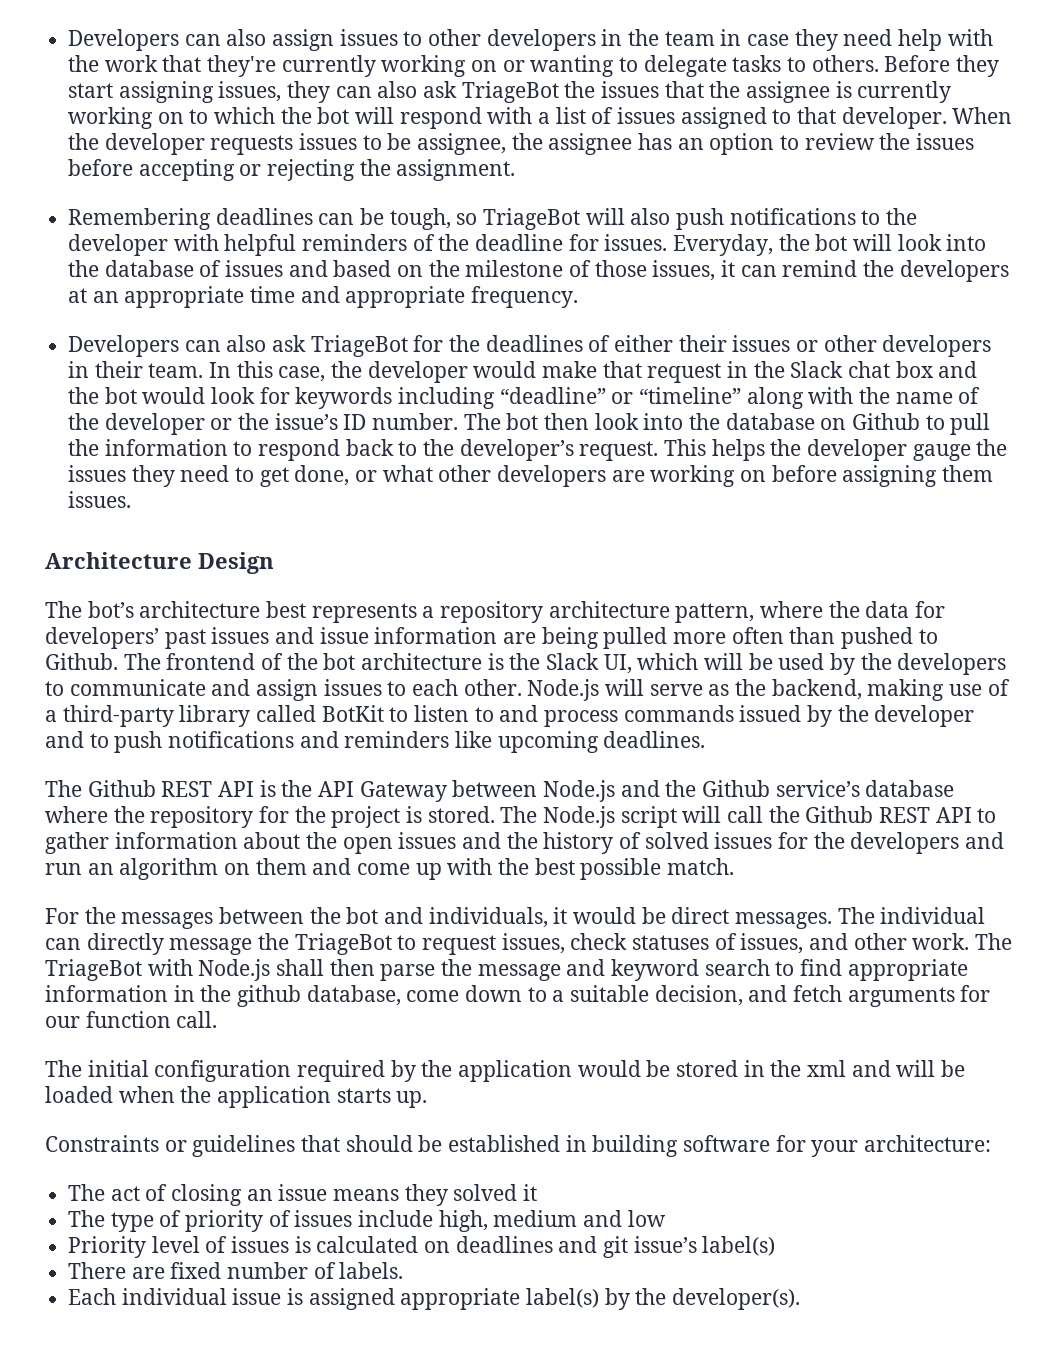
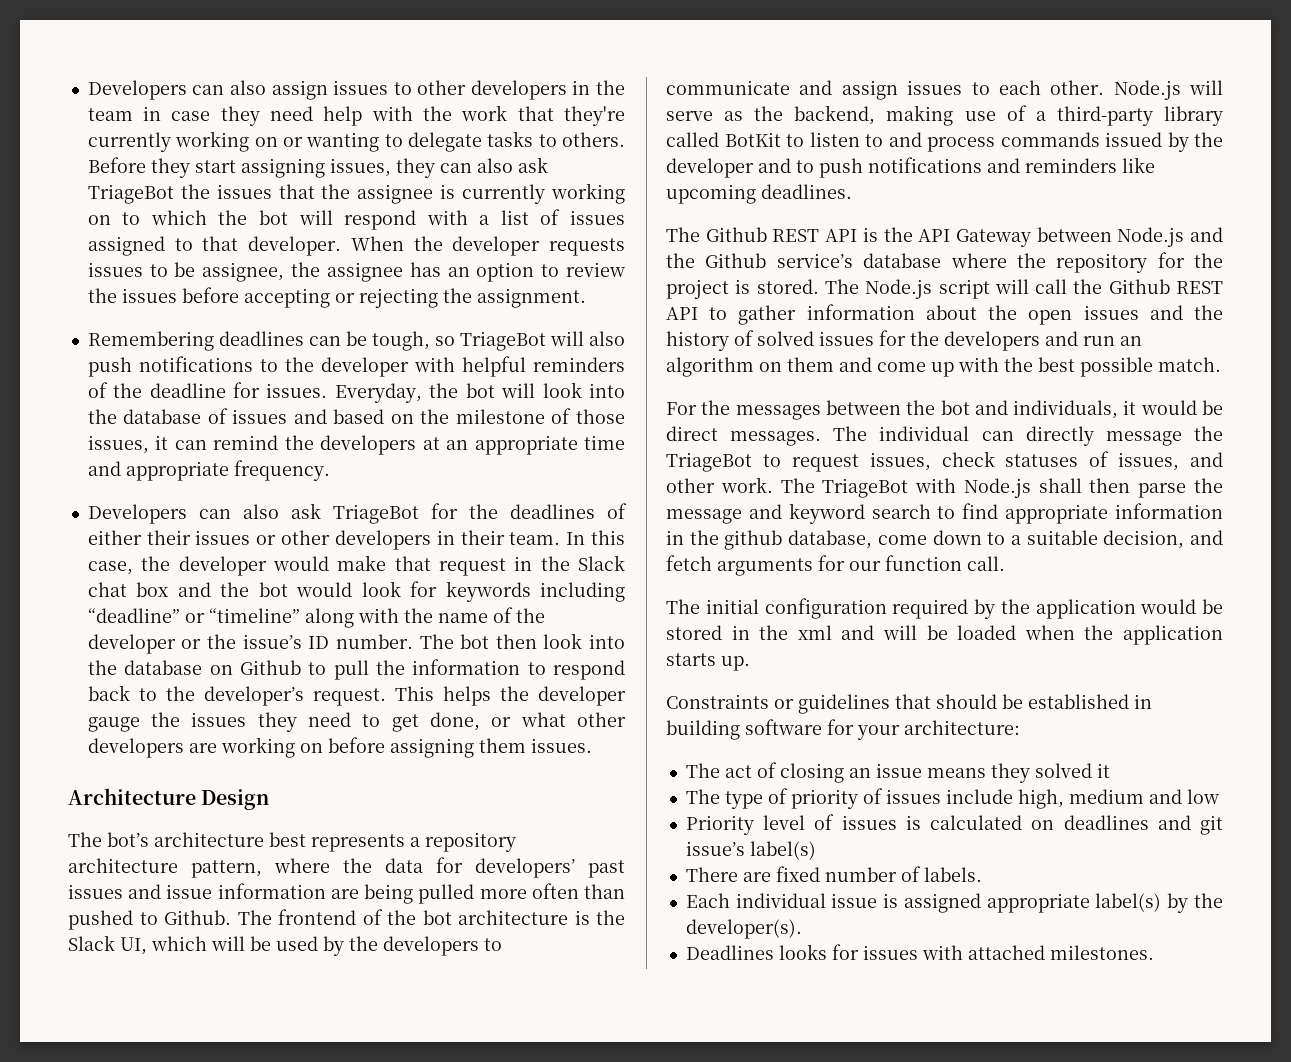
+ Deadlines looks for issues with attached milestones.

